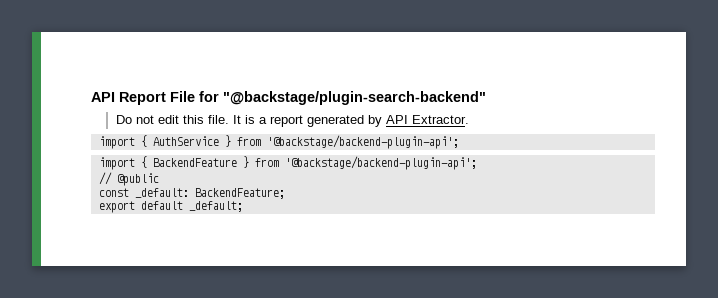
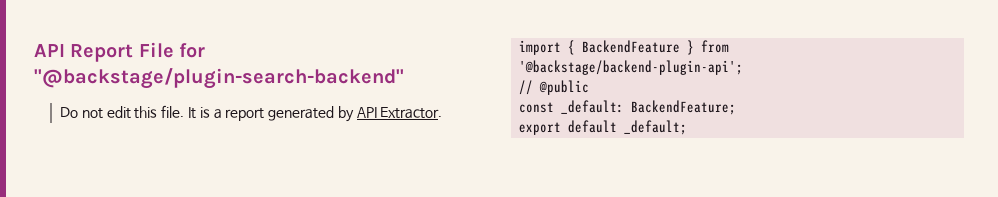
- import { AuthService } from '@backstage/backend-plugin-api';

